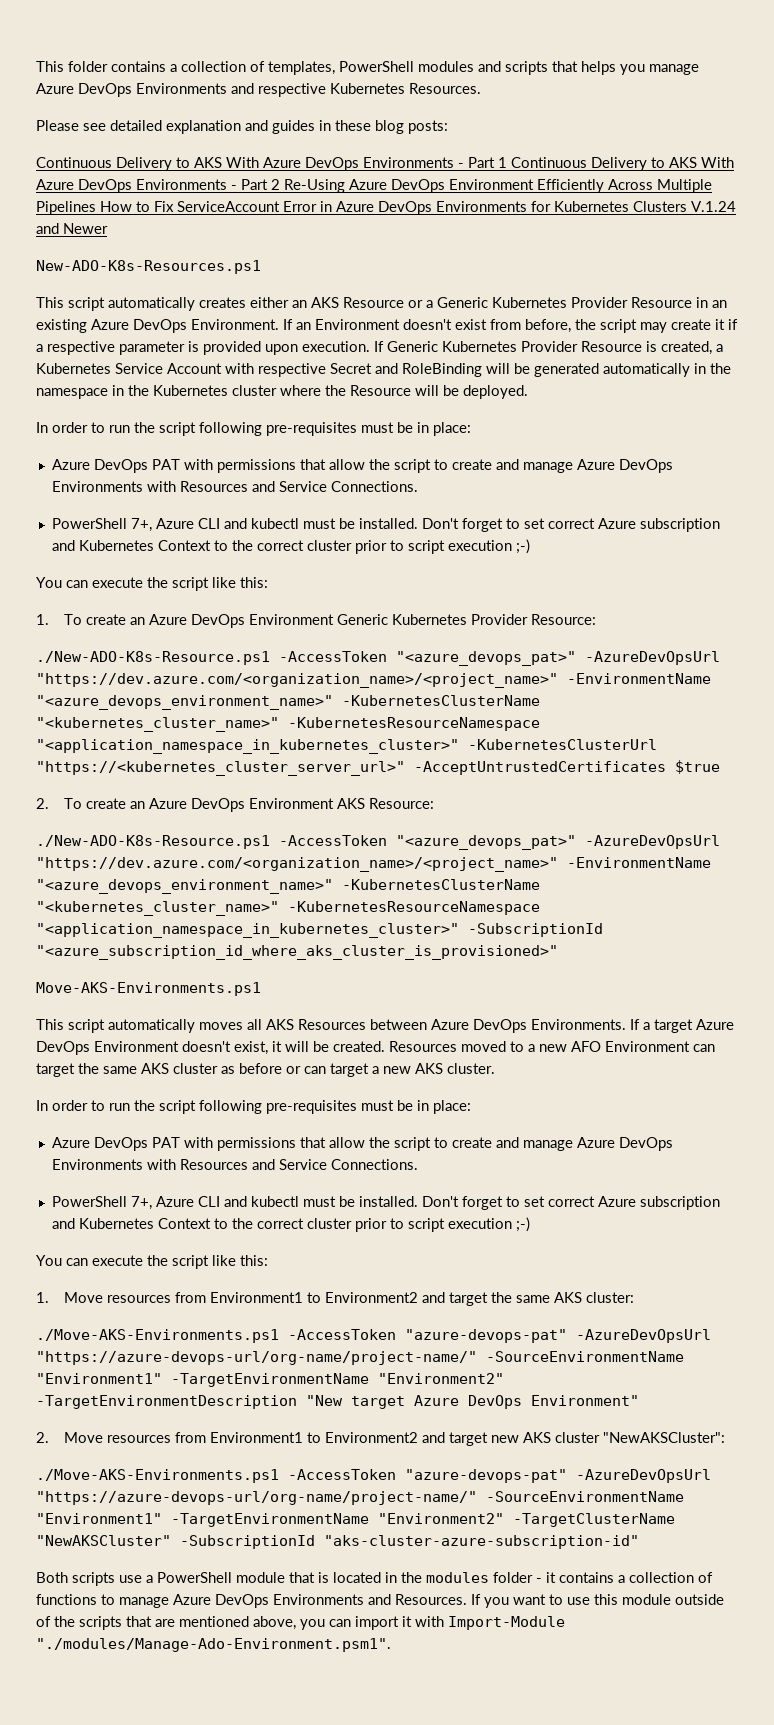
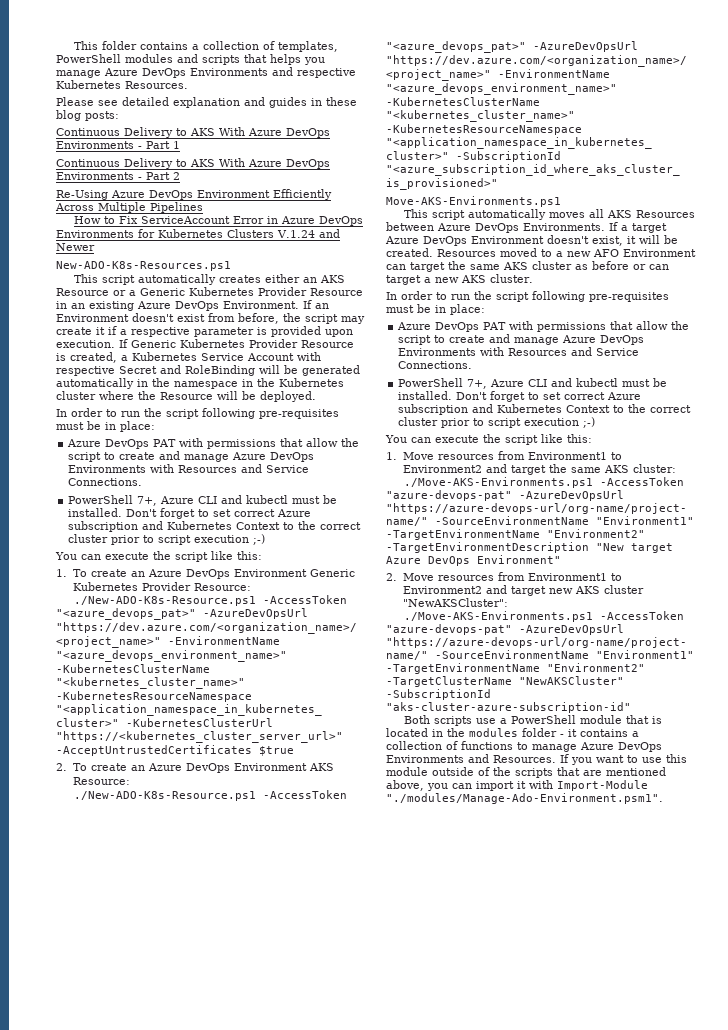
- Continuous Delivery to AKS With Azure DevOps Environments - Part 1 Continuous Delivery to AKS With Azure DevOps Environments - Part 2 Re-Using Azure DevOps Environment Efficiently Across Multiple Pipelines How to Fix ServiceAccount Error in Azure DevOps Environments for Kubernetes Clusters V.1.24 and Newer
+ Continuous Delivery to AKS With Azure DevOps Environments - Part 1
+ Continuous Delivery to AKS With Azure DevOps Environments - Part 2
+ Re-Using Azure DevOps Environment Efficiently Across Multiple Pipelines
+ How to Fix ServiceAccount Error in Azure DevOps Environments for Kubernetes Clusters V.1.24 and Newer

